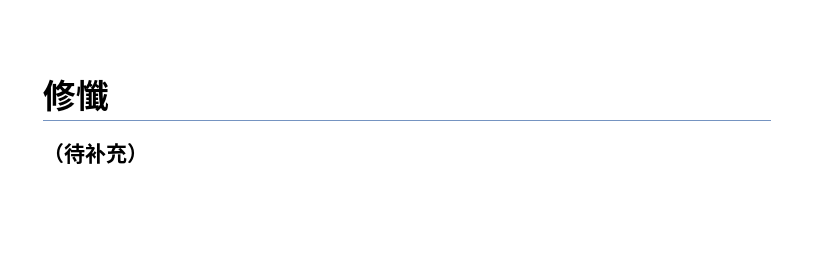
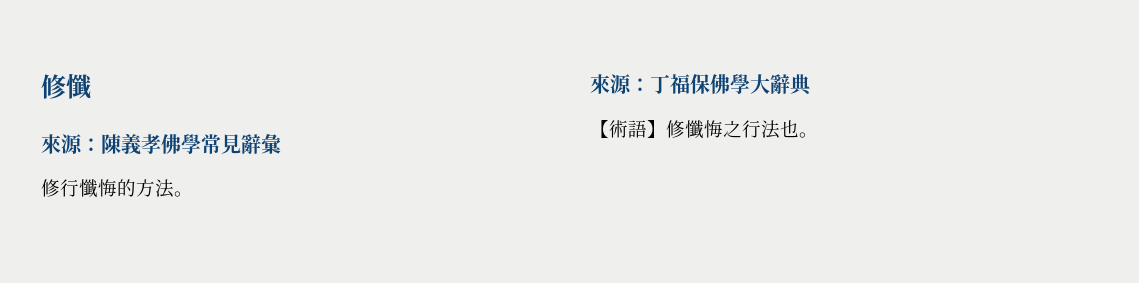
- （待补充）
+ 來源：陳義孝佛學常見辭彙
+ 修行懺悔的方法。
+ 來源：丁福保佛學大辭典
+ 【術語】修懺悔之行法也。

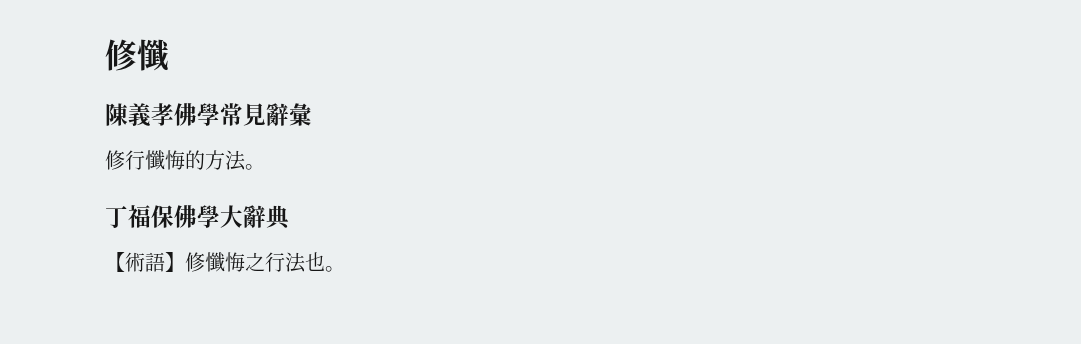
- 來源：陳義孝佛學常見辭彙
+ 陳義孝佛學常見辭彙
- 來源：丁福保佛學大辭典
+ 丁福保佛學大辭典

